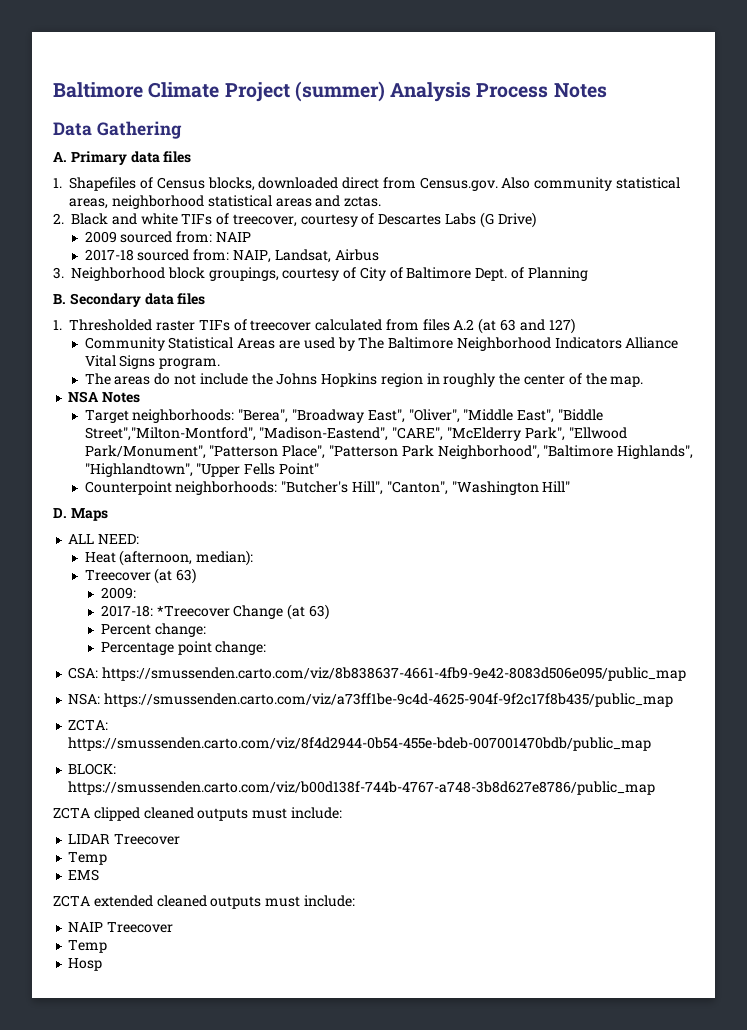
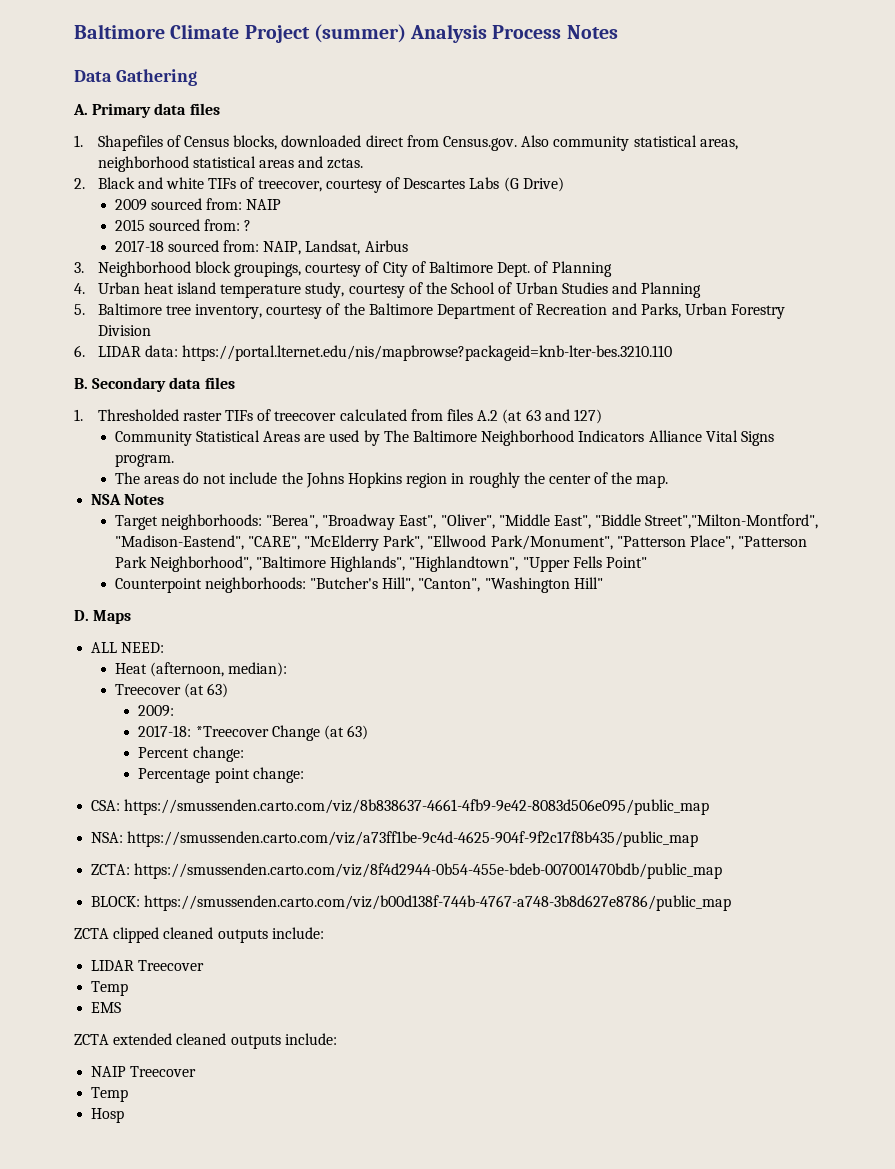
+ 2015 sourced from: ?
+ 4. Urban heat island temperature study, courtesy of the School of Urban Studies and Planning
+ 5. Baltimore tree inventory, courtesy of the Baltimore Department of Recreation and Parks, Urban Forestry Division
+ 6. LIDAR data: https://portal.lternet.edu/nis/mapbrowse?packageid=knb-lter-bes.3210.110
- ZCTA clipped cleaned outputs must include:
+ ZCTA clipped cleaned outputs include:
- ZCTA extended cleaned outputs must include:
+ ZCTA extended cleaned outputs include:

